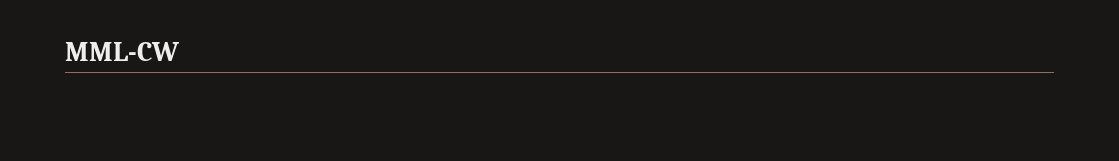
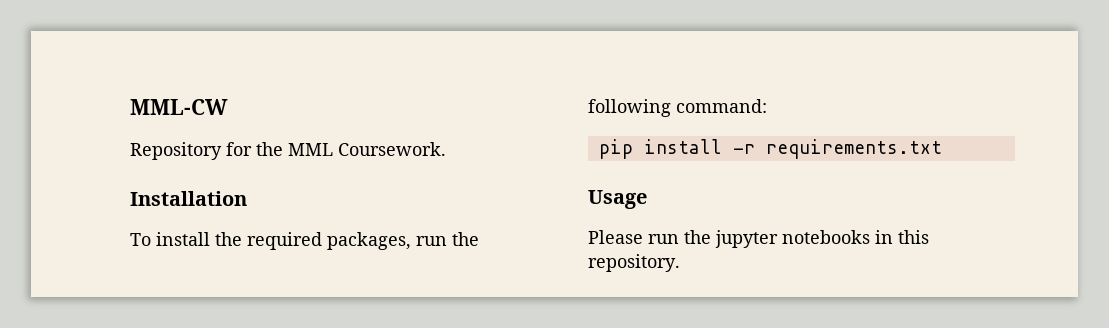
+ Repository for the MML Coursework.
+ Installation
+ To install the required packages, run the following command:
+ pip install -r requirements.txt
+ Usage
+ Please run the jupyter notebooks in this repository.

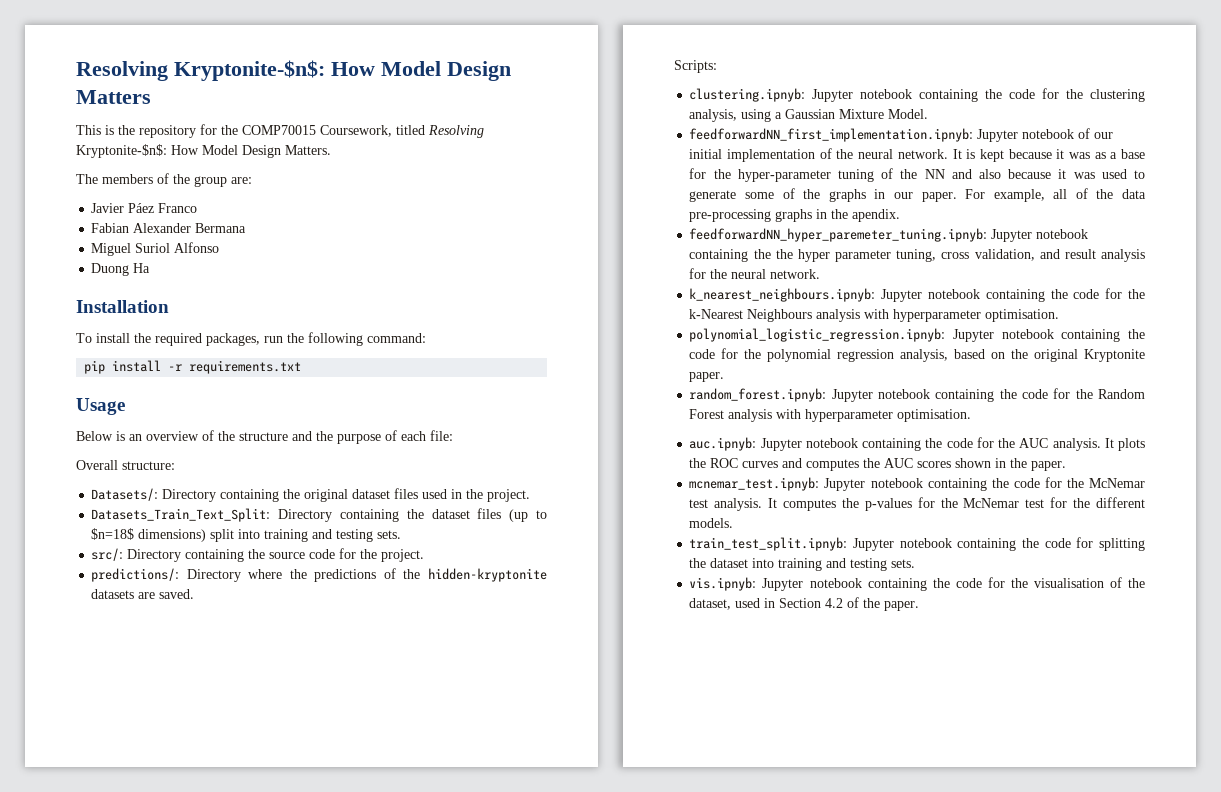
- MML-CW
- Repository for the MML Coursework.
+ Resolving Kryptonite-$n$: How Model Design Matters
+ This is the repository for the COMP70015 Coursework, titled Resolving Kryptonite-$n$: How Model Design Matters.
+ The members of the group are:
+ Javier Páez Franco
+ Fabian Alexander Bermana
+ Miguel Suriol Alfonso
+ Duong Ha
- Please run the jupyter notebooks in this repository.
+ Below is an overview of the structure and the purpose of each file:
+ Overall structure:
+ Datasets/: Directory containing the original dataset files used in the project.
+ Datasets_Train_Text_Split: Directory containing the dataset files (up to $n=18$ dimensions) split into training and testing sets.
+ src/: Directory containing the source code for the project.
+ predictions/: Directory where the predictions of the hidden-kryptonite datasets are saved.
+ Scripts:
+ clustering.ipnyb: Jupyter notebook containing the code for the clustering analysis, using a Gaussian Mixture Model.
+ feedforwardNN_first_implementation.ipnyb: Jupyter notebook of our initial implementation of the neural network. It is kept because it was as a base for the hyper-parameter tuning of the NN and also because it was used to generate some of the graphs in our paper. For example, all of the data pre-processing graphs in the apendix.
+ feedforwardNN_hyper_paremeter_tuning.ipnyb: Jupyter notebook containing the the hyper parameter tuning, cross validation, and result analysis for the neural network.
+ k_nearest_neighbours.ipnyb: Jupyter notebook containing the code for the k-Nearest Neighbours analysis with hyperparameter optimisation.
+ polynomial_logistic_regression.ipnyb: Jupyter notebook containing the code for the polynomial regression analysis, based on the original Kryptonite paper.
+ random_forest.ipnyb: Jupyter notebook containing the code for the Random Forest analysis with hyperparameter optimisation.
+ auc.ipnyb: Jupyter notebook containing the code for the AUC analysis. It plots the ROC curves and computes the AUC scores shown in the paper.
+ mcnemar_test.ipnyb: Jupyter notebook containing the code for the McNemar test analysis. It computes the p-values for the McNemar test for the different models.
+ train_test_split.ipnyb: Jupyter notebook containing the code for splitting the dataset into training and testing sets.
+ vis.ipnyb: Jupyter notebook containing the code for the visualisation of the dataset, used in Section 4.2 of the paper.

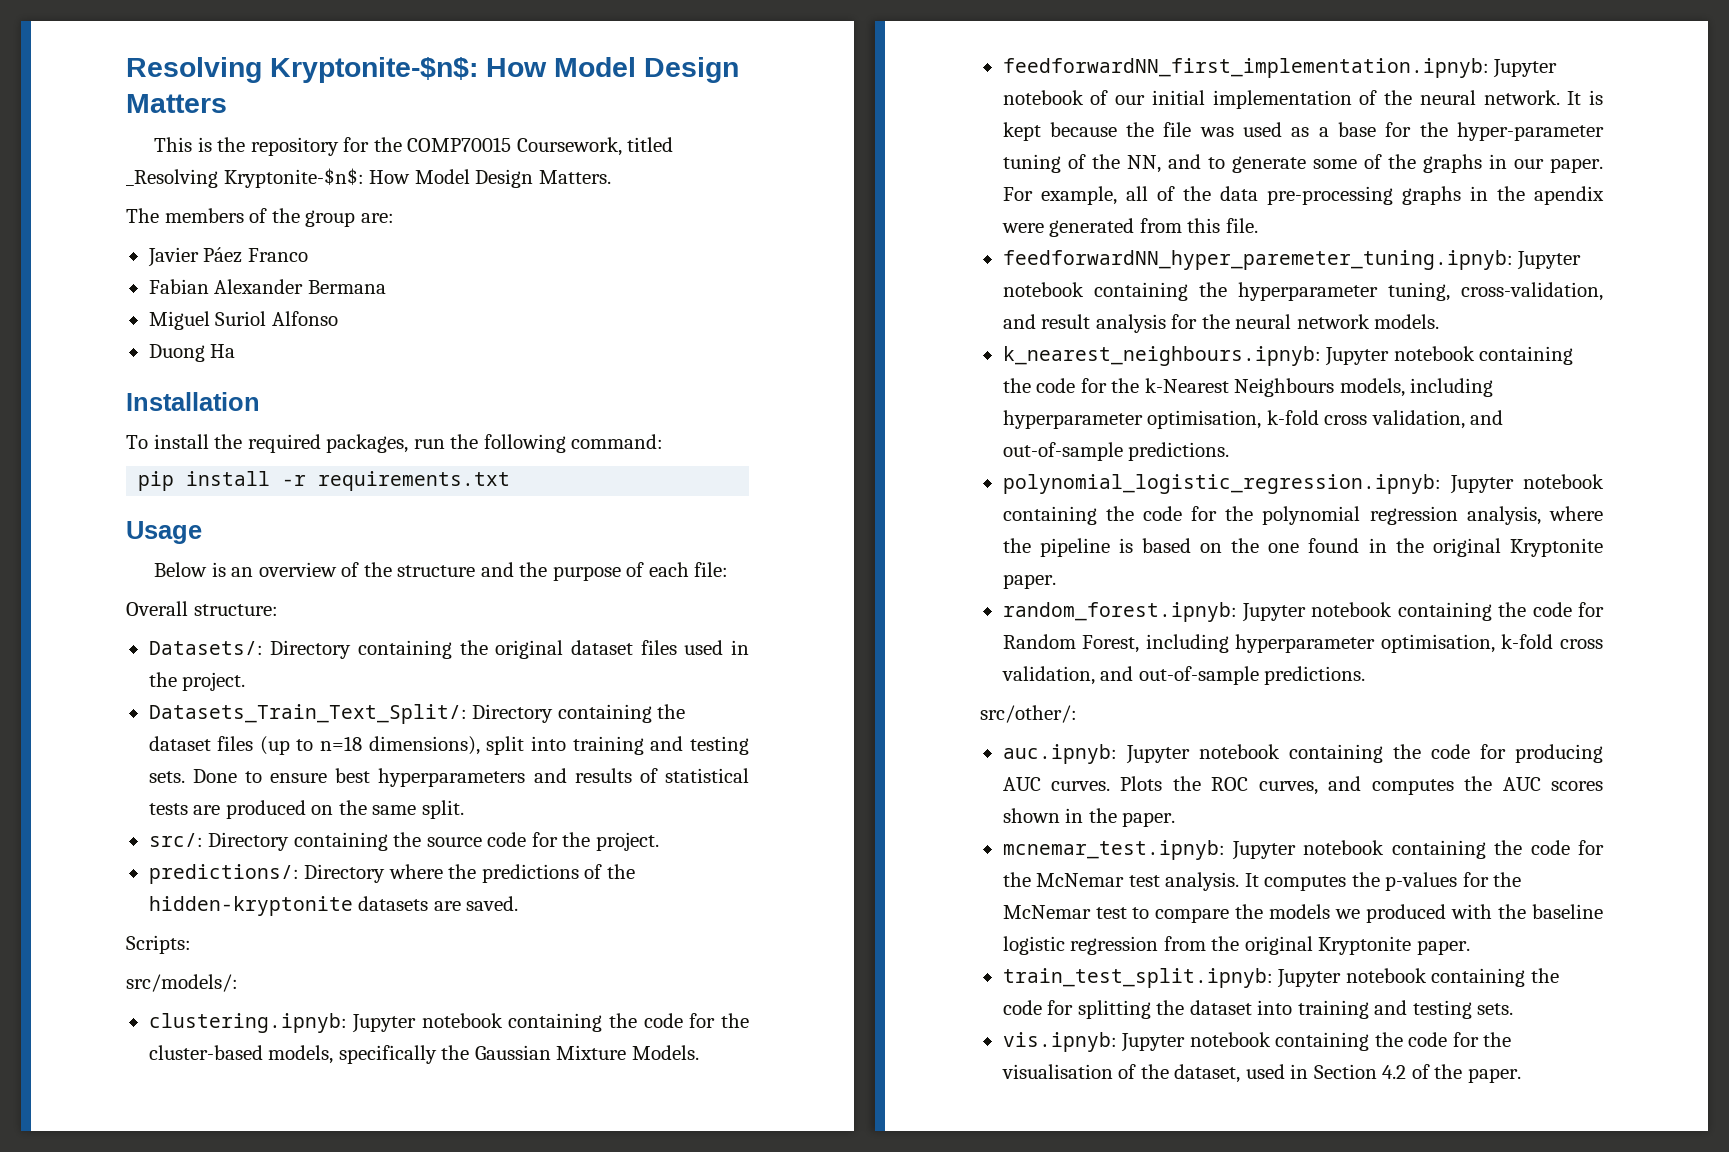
- This is the repository for the COMP70015 Coursework, titled Resolving Kryptonite-$n$: How Model Design Matters.
+ This is the repository for the COMP70015 Coursework, titled _Resolving Kryptonite-$n$: How Model Design Matters.
- Datasets_Train_Text_Split: Directory containing the dataset files (up to $n=18$ dimensions) split into training and testing sets.
+ Datasets_Train_Text_Split/: Directory containing the dataset files (up to n=18 dimensions), split into training and testing sets. Done to ensure best hyperparameters and results of statistical tests are produced on the same split.
+ src/models/:
- clustering.ipnyb: Jupyter notebook containing the code for the clustering analysis, using a Gaussian Mixture Model.
+ clustering.ipnyb: Jupyter notebook containing the code for the cluster-based models, specifically the Gaussian Mixture Models.
- It is kept because it was as a base for the hyper-parameter tuning of the NN and also because it was used to generate some of the graphs in our paper.
+ It is kept because the file was used as a base for the hyper-parameter tuning of the NN, and to generate some of the graphs in our paper.
- For example, all of the data pre-processing graphs in the apendix.
+ For example, all of the data pre-processing graphs in the apendix were generated from this file.
- feedforwardNN_hyper_paremeter_tuning.ipnyb: Jupyter notebook containing the the hyper parameter tuning, cross validation, and result analysis for the neural network.
+ feedforwardNN_hyper_paremeter_tuning.ipnyb: Jupyter notebook containing the hyperparameter tuning, cross-validation, and result analysis for the neural network models.
- k_nearest_neighbours.ipnyb: Jupyter notebook containing the code for the k-Nearest Neighbours analysis with hyperparameter optimisation.
+ k_nearest_neighbours.ipnyb: Jupyter notebook containing the code for the k-Nearest Neighbours models, including hyperparameter optimisation, k-fold cross validation, and out-of-sample predictions.
- polynomial_logistic_regression.ipnyb: Jupyter notebook containing the code for the polynomial regression analysis, based on the original Kryptonite paper.
+ polynomial_logistic_regression.ipnyb: Jupyter notebook containing the code for the polynomial regression analysis, where the pipeline is based on the one found in the original Kryptonite paper.
- random_forest.ipnyb: Jupyter notebook containing the code for the Random Forest analysis with hyperparameter optimisation.
+ random_forest.ipnyb: Jupyter notebook containing the code for Random Forest, including hyperparameter optimisation, k-fold cross validation, and out-of-sample predictions.
+ src/other/:
- auc.ipnyb: Jupyter notebook containing the code for the AUC analysis. It plots the ROC curves and computes the AUC scores shown in the paper.
+ auc.ipnyb: Jupyter notebook containing the code for producing AUC curves. Plots the ROC curves, and computes the AUC scores shown in the paper.
- It computes the p-values for the McNemar test for the different models.
+ It computes the p-values for the McNemar test to compare the models we produced with the baseline logistic regression from the original Kryptonite paper.

